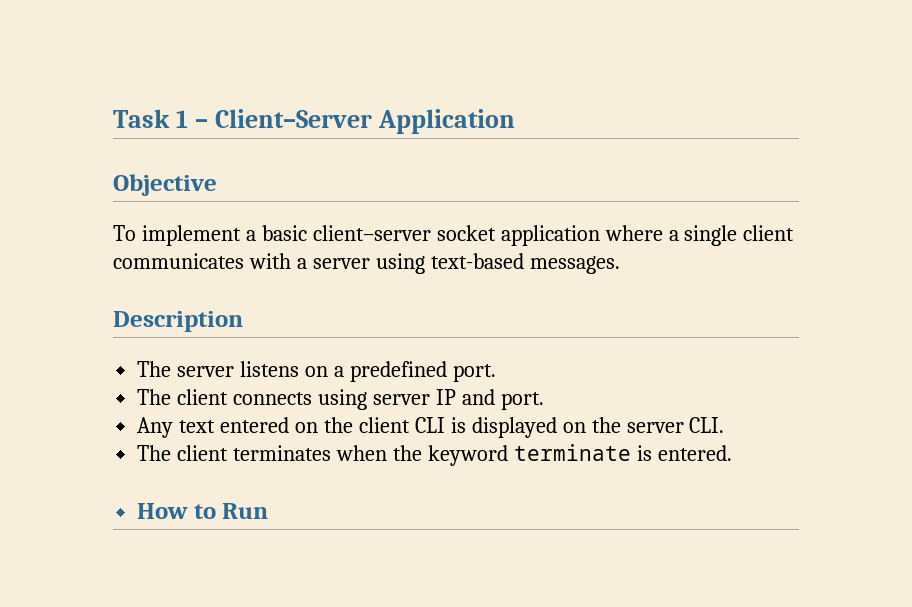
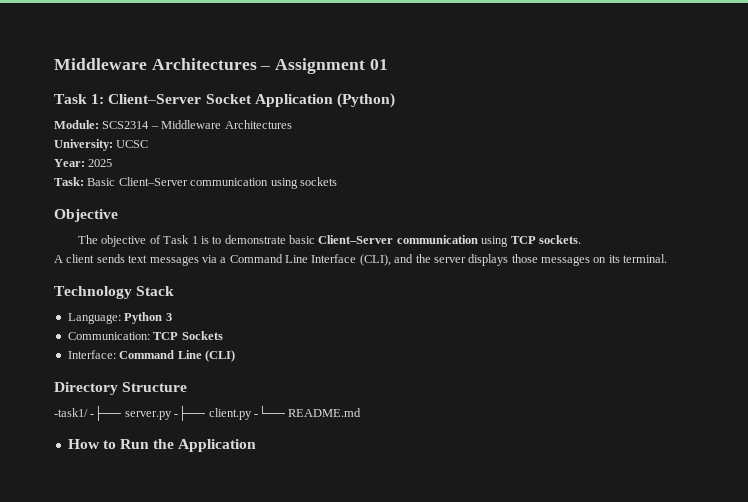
- Task 1 – Client–Server Application
+ Middleware Architectures – Assignment 01
+ Task 1: Client–Server Socket Application (Python)
+ Module: SCS2314 – Middleware Architectures
+ University: UCSC
+ Year: 2025
+ Task: Basic Client–Server communication using sockets
  Objective
- To implement a basic client–server socket application where a single client communicates with a server using text-based messages.
- Description
- The server listens on a predefined port.
- The client connects using server IP and port.
- Any text entered on the client CLI is displayed on the server CLI.
- The client terminates when the keyword terminate is entered.
+ The objective of Task 1 is to demonstrate basic Client–Server communication using TCP sockets.
+ A client sends text messages via a Command Line Interface (CLI), and the server displays those messages on its terminal.
+ Technology Stack
+ Language: Python 3
+ Communication: TCP Sockets
+ Interface: Command Line (CLI)
+ Directory Structure
+ -task1/ -├── server.py -├── client.py -└── README.md
- How to Run
+ How to Run the Application

